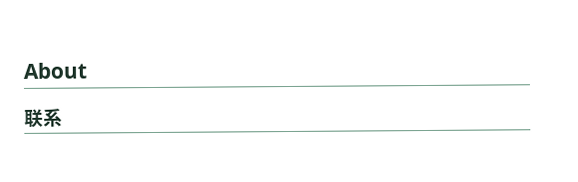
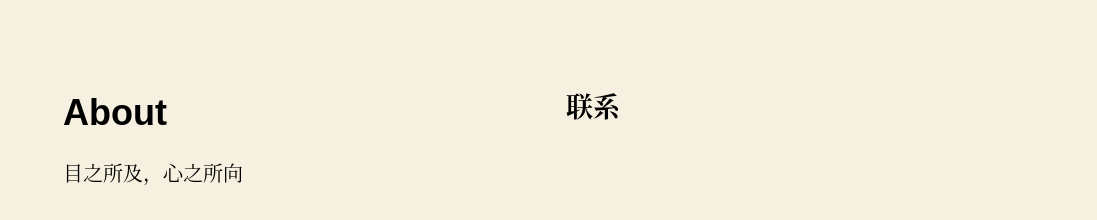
+ 目之所及，心之所向

